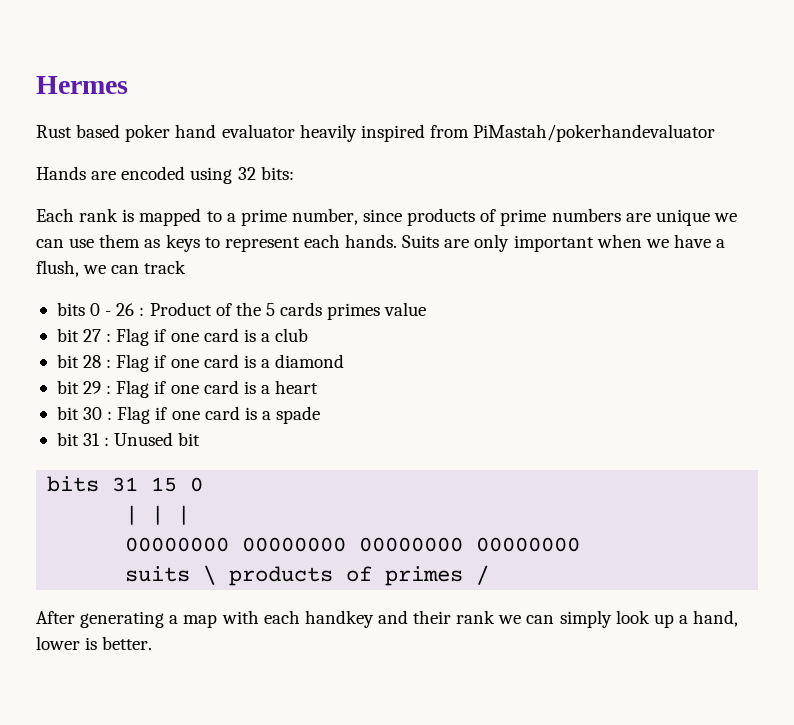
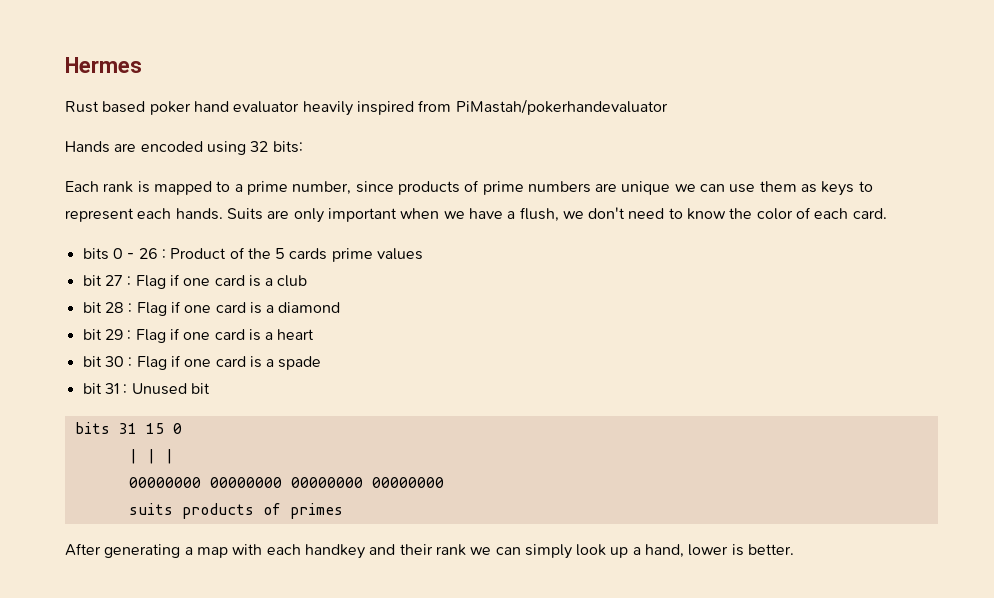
- Suits are only important when we have a flush, we can track
+ Suits are only important when we have a flush, we don't need to know the color of each card.
- bits 0 - 26 : Product of the 5 cards primes value
+ bits 0 - 26 : Product of the 5 cards prime values
- suits \ products of primes /
+ suits products of primes

